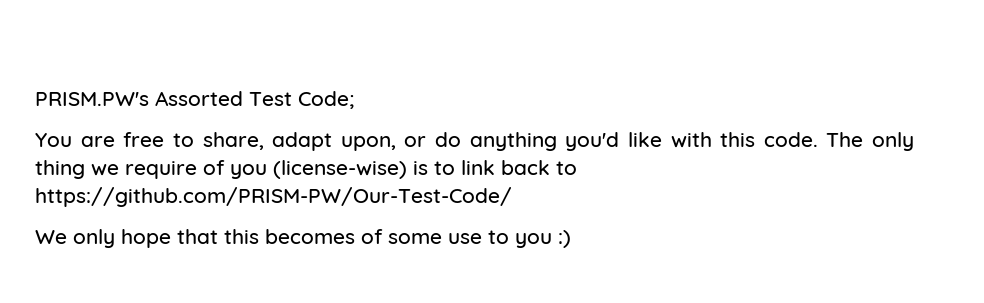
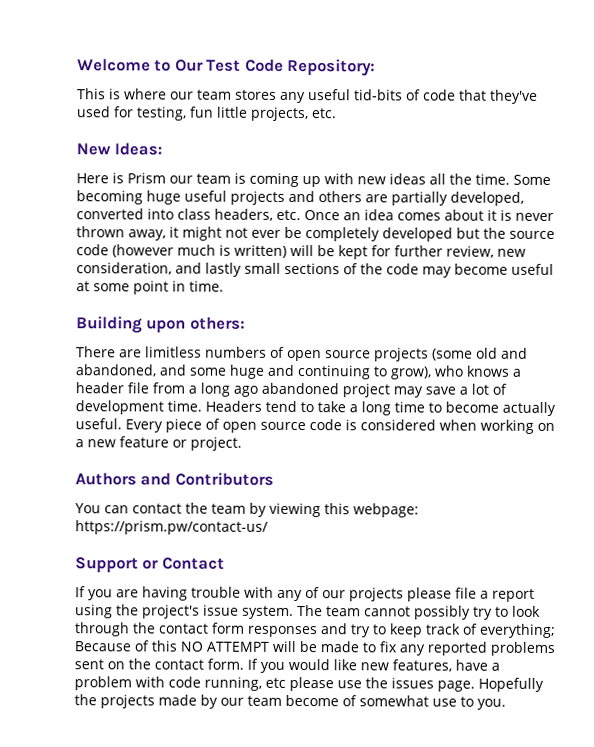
- PRISM.PW's Assorted Test Code;
- You are free to share, adapt upon, or do anything you'd like with this code. The only thing we require of you (license-wise) is to link back to https://github.com/PRISM-PW/Our-Test-Code/
- We only hope that this becomes of some use to you :)
+ Welcome to Our Test Code Repository:
+ This is where our team stores any useful tid-bits of code that they've used for testing, fun little projects, etc.
+ New Ideas:
+ Here is Prism our team is coming up with new ideas all the time. Some becoming huge useful projects and others are partially developed, converted into class headers, etc. Once an idea comes about it is never thrown away, it might not ever be completely developed but the source code (however much is written) will be kept for further review, new consideration, and lastly small sections of the code may become useful at some point in time.
+ Building upon others:
+ There are limitless numbers of open source projects (some old and abandoned, and some huge and continuing to grow), who knows a header file from a long ago abandoned project may save a lot of development time. Headers tend to take a long time to become actually useful. Every piece of open source code is considered when working on a new feature or project.
+ Authors and Contributors
+ You can contact the team by viewing this webpage: https://prism.pw/contact-us/
+ Support or Contact
+ If you are having trouble with any of our projects please file a report using the project's issue system. The team cannot possibly try to look through the contact form responses and try to keep track of everything; Because of this NO ATTEMPT will be made to fix any reported problems sent on the contact form. If you would like new features, have a problem with code running, etc please use the issues page. Hopefully the projects made by our team become of somewhat use to you.

